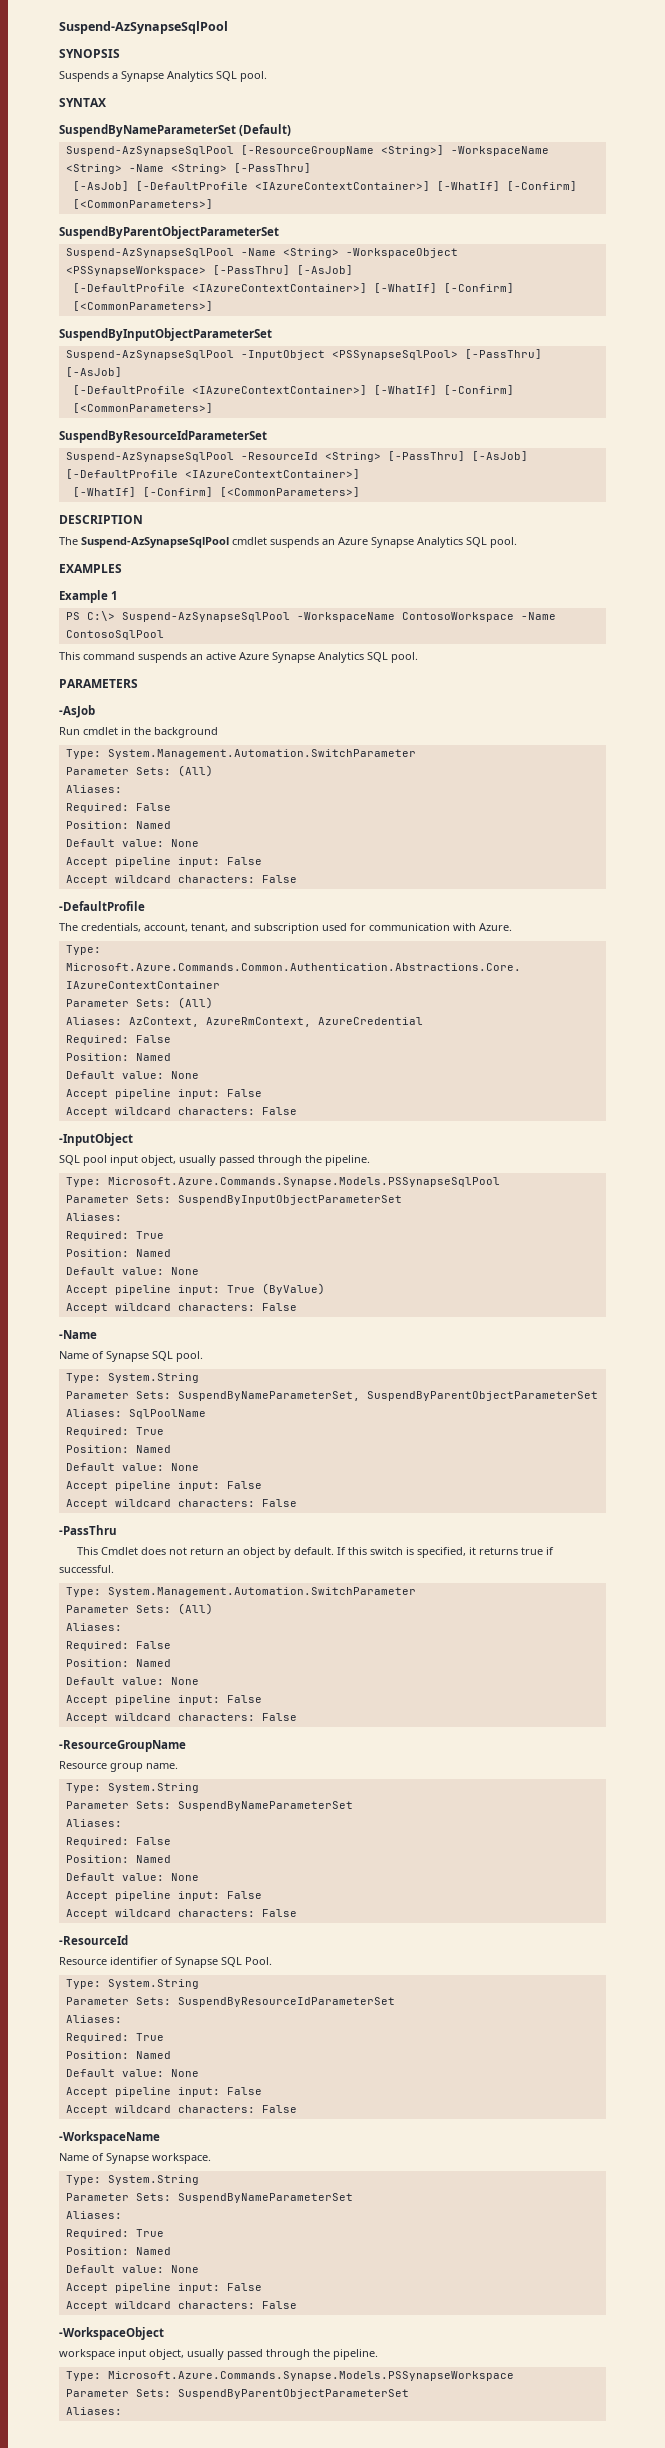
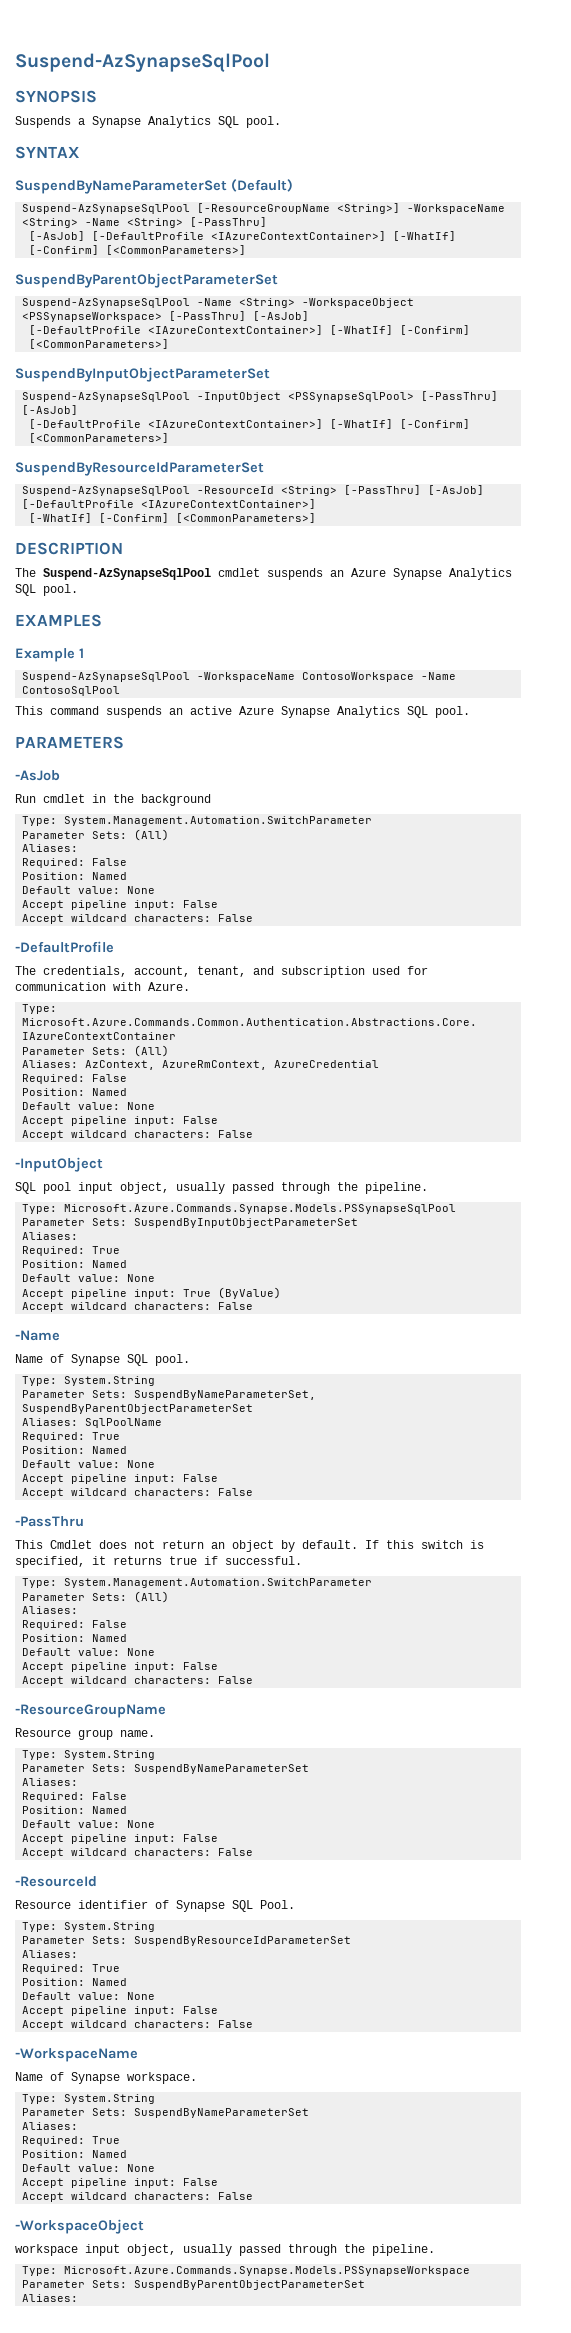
- PS C:\> Suspend-AzSynapseSqlPool -WorkspaceName ContosoWorkspace -Name ContosoSqlPool
+ Suspend-AzSynapseSqlPool -WorkspaceName ContosoWorkspace -Name ContosoSqlPool

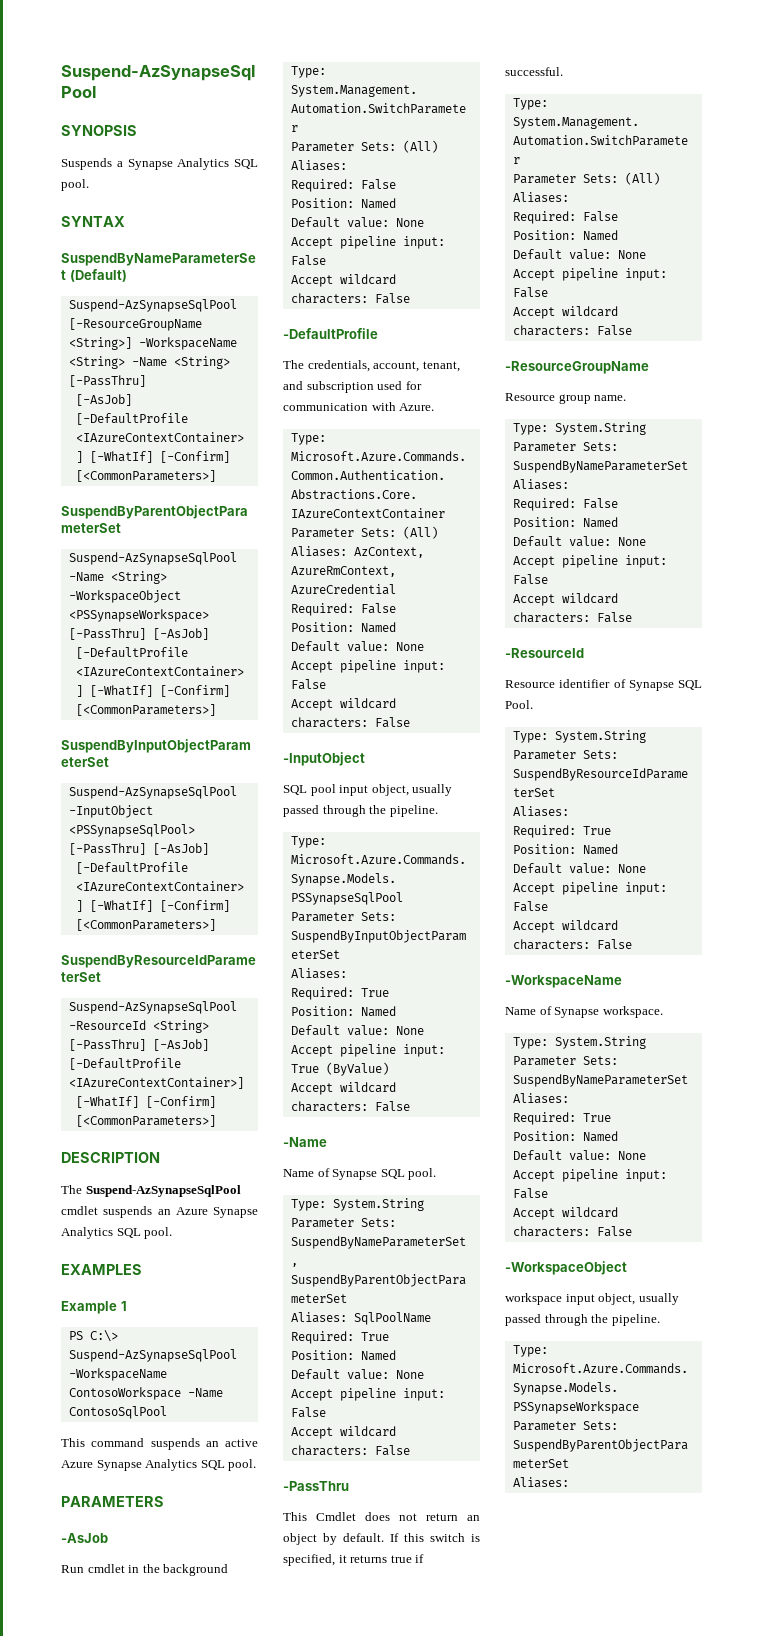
- Suspend-AzSynapseSqlPool -WorkspaceName ContosoWorkspace -Name ContosoSqlPool
+ PS C:\> Suspend-AzSynapseSqlPool -WorkspaceName ContosoWorkspace -Name ContosoSqlPool

